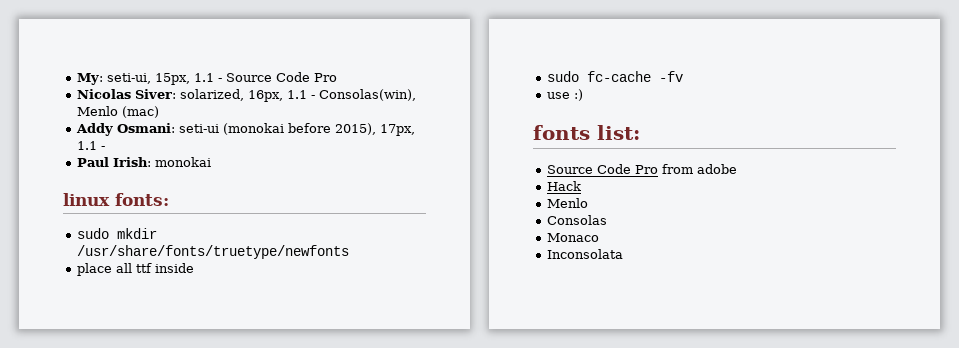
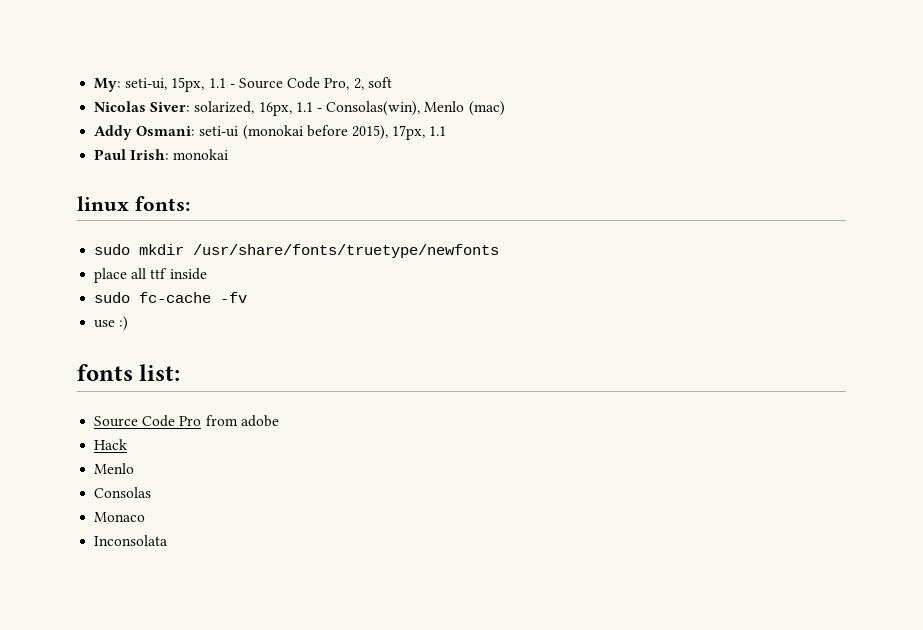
- My: seti-ui, 15px, 1.1 - Source Code Pro
+ My: seti-ui, 15px, 1.1 - Source Code Pro, 2, soft
- Addy Osmani: seti-ui (monokai before 2015), 17px, 1.1 -
+ Addy Osmani: seti-ui (monokai before 2015), 17px, 1.1

